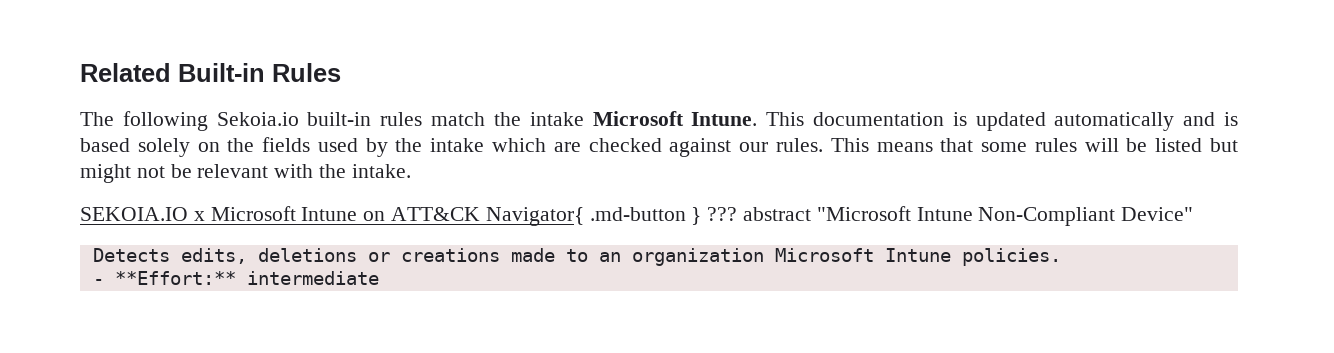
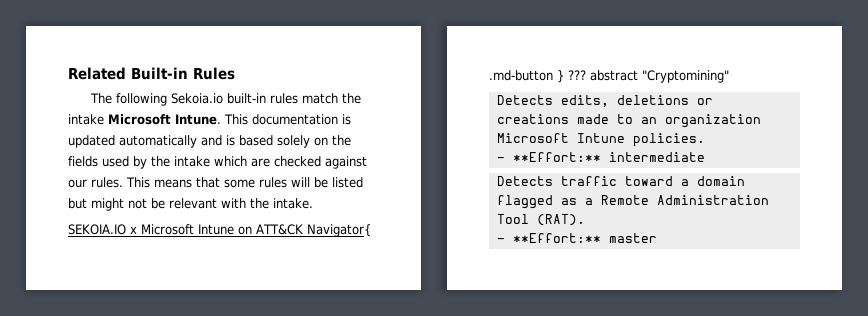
- SEKOIA.IO x Microsoft Intune on ATT&CK Navigator{ .md-button } ??? abstract "Microsoft Intune Non-Compliant Device"
+ SEKOIA.IO x Microsoft Intune on ATT&CK Navigator{ .md-button } ??? abstract "Cryptomining"
+ Detects traffic toward a domain flagged as a Remote Administration Tool (RAT).
+ - **Effort:** master

